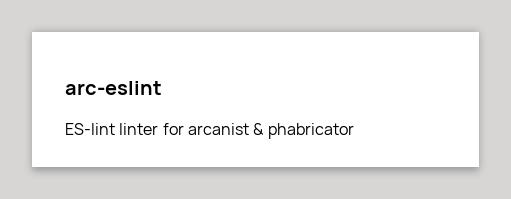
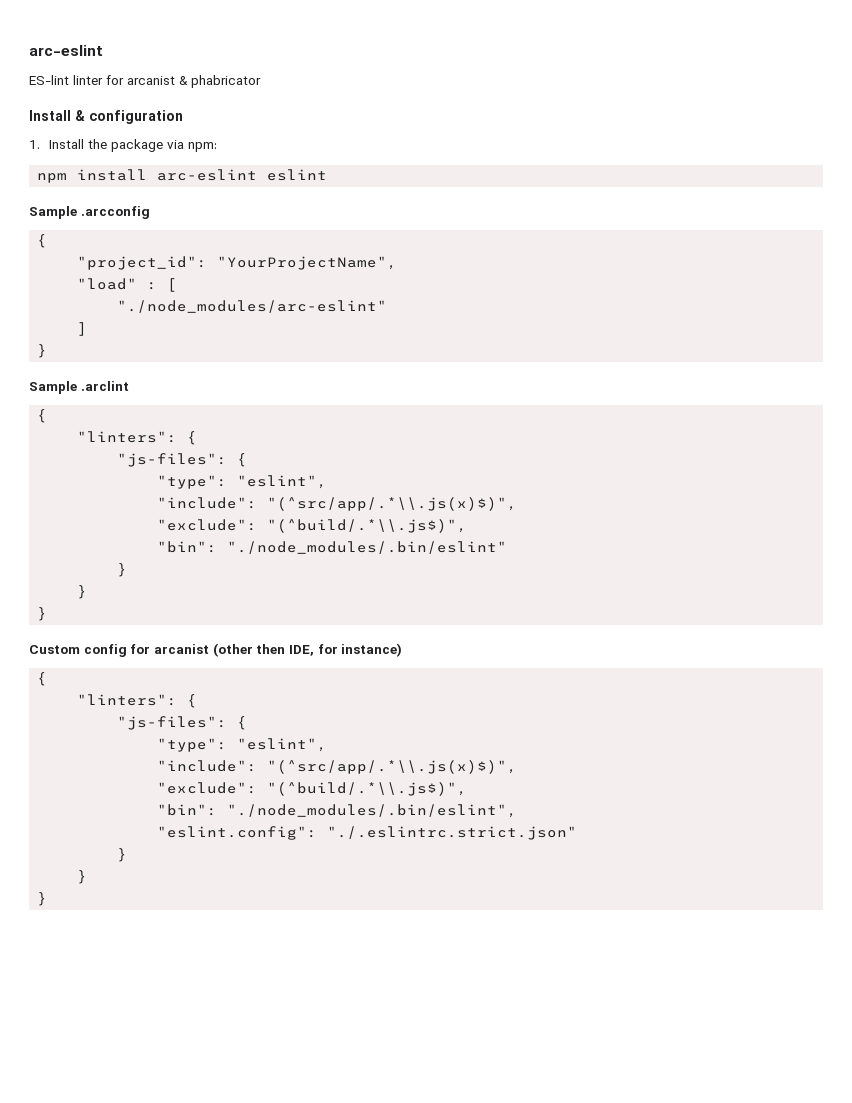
+ Install & configuration
+ 1. Install the package via npm:
+ npm install arc-eslint eslint
+ Sample .arcconfig
+ {
+ "project_id": "YourProjectName",
+ "load" : [
+ "./node_modules/arc-eslint"
+ ]
+ }
+ Sample .arclint
+ {
+ "linters": {
+ "js-files": {
+ "type": "eslint",
+ "include": "(^src/app/.*\\.js(x)$)",
+ "exclude": "(^build/.*\\.js$)",
+ "bin": "./node_modules/.bin/eslint"
+ }
+ }
+ }
+ Custom config for arcanist (other then IDE, for instance)
+ {
+ "linters": {
+ "js-files": {
+ "type": "eslint",
+ "include": "(^src/app/.*\\.js(x)$)",
+ "exclude": "(^build/.*\\.js$)",
+ "bin": "./node_modules/.bin/eslint",
+ "eslint.config": "./.eslintrc.strict.json"
+ }
+ }
+ }

